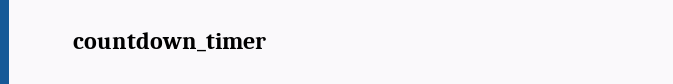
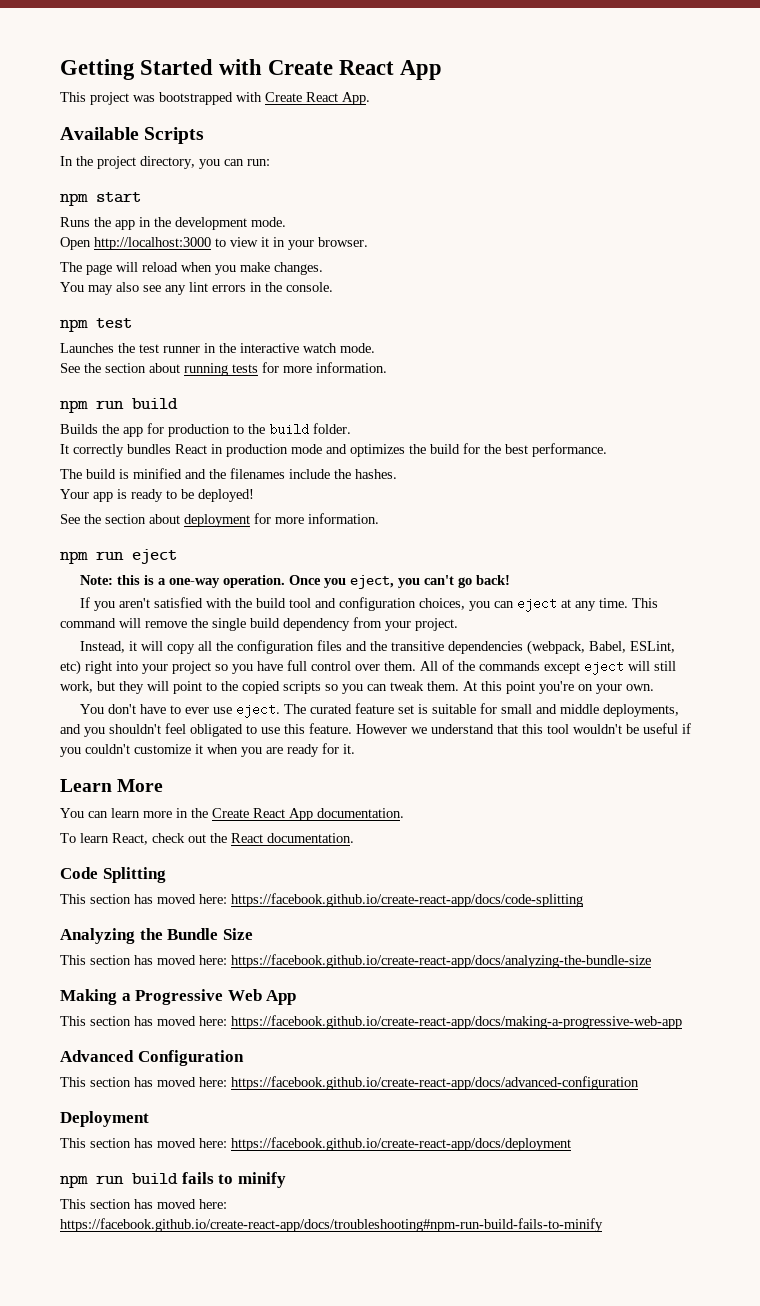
- countdown_timer
+ Getting Started with Create React App
+ This project was bootstrapped with Create React App.
+ Available Scripts
+ In the project directory, you can run:
+ npm start
+ Runs the app in the development mode.
+ Open http://localhost:3000 to view it in your browser.
+ The page will reload when you make changes.
+ You may also see any lint errors in the console.
+ npm test
+ Launches the test runner in the interactive watch mode.
+ See the section about running tests for more information.
+ npm run build
+ Builds the app for production to the build folder.
+ It correctly bundles React in production mode and optimizes the build for the best performance.
+ The build is minified and the filenames include the hashes.
+ Your app is ready to be deployed!
+ See the section about deployment for more information.
+ npm run eject
+ Note: this is a one-way operation. Once you eject, you can't go back!
+ If you aren't satisfied with the build tool and configuration choices, you can eject at any time. This command will remove the single build dependency from your project.
+ Instead, it will copy all the configuration files and the transitive dependencies (webpack, Babel, ESLint, etc) right into your project so you have full control over them. All of the commands except eject will still work, but they will point to the copied scripts so you can tweak them. At this point you're on your own.
+ You don't have to ever use eject. The curated feature set is suitable for small and middle deployments, and you shouldn't feel obligated to use this feature. However we understand that this tool wouldn't be useful if you couldn't customize it when you are ready for it.
+ Learn More
+ You can learn more in the Create React App documentation.
+ To learn React, check out the React documentation.
+ Code Splitting
+ This section has moved here: https://facebook.github.io/create-react-app/docs/code-splitting
+ Analyzing the Bundle Size
+ This section has moved here: https://facebook.github.io/create-react-app/docs/analyzing-the-bundle-size
+ Making a Progressive Web App
+ This section has moved here: https://facebook.github.io/create-react-app/docs/making-a-progressive-web-app
+ Advanced Configuration
+ This section has moved here: https://facebook.github.io/create-react-app/docs/advanced-configuration
+ Deployment
+ This section has moved here: https://facebook.github.io/create-react-app/docs/deployment
+ npm run build fails to minify
+ This section has moved here: https://facebook.github.io/create-react-app/docs/troubleshooting#npm-run-build-fails-to-minify

